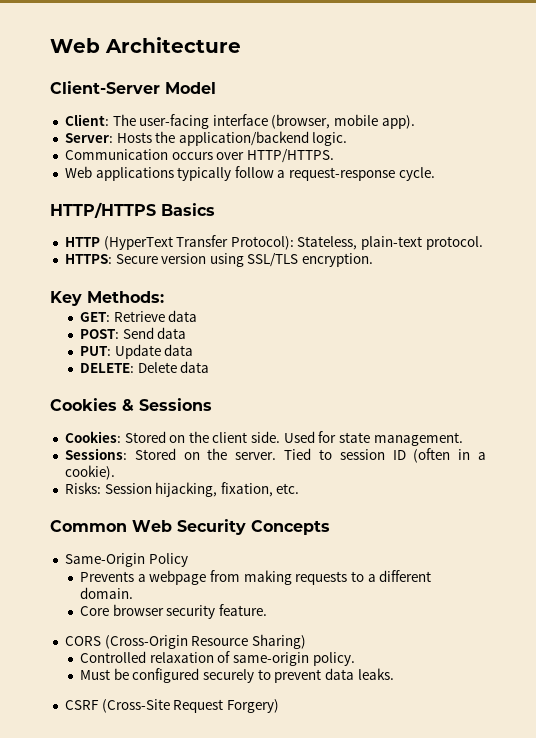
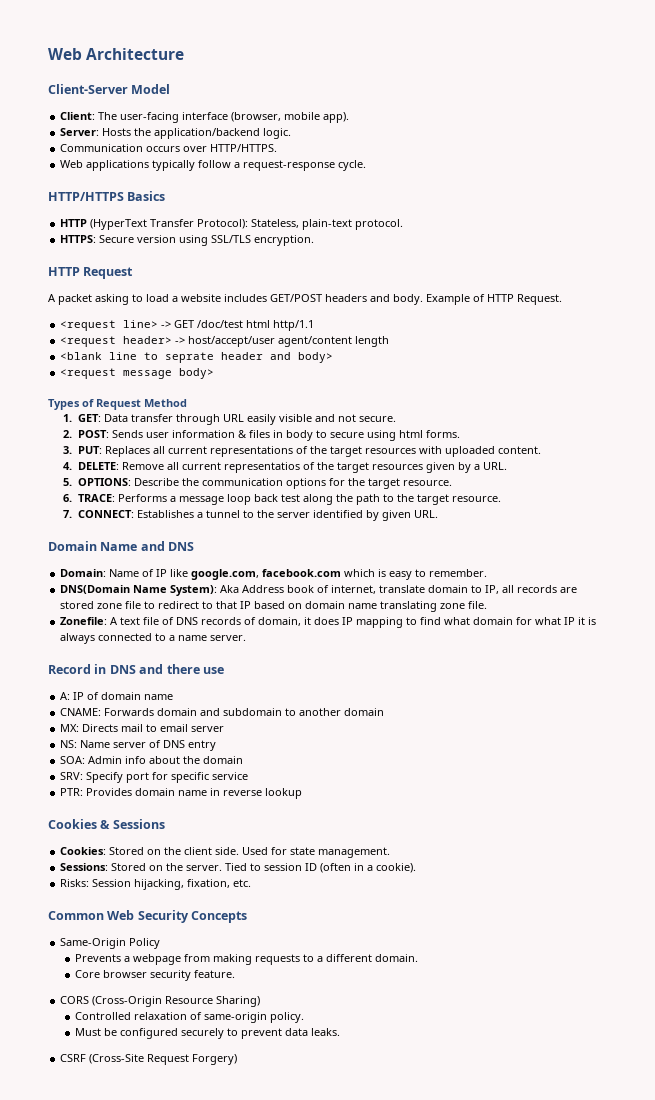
- Key Methods:
- GET: Retrieve data
- POST: Send data
- PUT: Update data
- DELETE: Delete data
+ HTTP Request
+ A packet asking to load a website includes GET/POST headers and body. Example of HTTP Request.
+ <request line> -> GET /doc/test html http/1.1
+ <request header> -> host/accept/user agent/content length
+ <blank line to seprate header and body>
+ <request message body>
+ Types of Request Method
+ 1. GET: Data transfer through URL easily visible and not secure.
+ 2. POST: Sends user information & files in body to secure using html forms.
+ 3. PUT: Replaces all current representations of the target resources with uploaded content.
+ 4. DELETE: Remove all current representatios of the target resources given by a URL.
+ 5. OPTIONS: Describe the communication options for the target resource.
+ 6. TRACE: Performs a message loop back test along the path to the target resource.
+ 7. CONNECT: Establishes a tunnel to the server identified by given URL.
+ Domain Name and DNS
+ Domain: Name of IP like google.com, facebook.com which is easy to remember.
+ DNS(Domain Name System): Aka Address book of internet, translate domain to IP, all records are stored zone file to redirect to that IP based on domain name translating zone file.
+ Zonefile: A text file of DNS records of domain, it does IP mapping to find what domain for what IP it is always connected to a name server.
+ Record in DNS and there use
+ A: IP of domain name
+ CNAME: Forwards domain and subdomain to another domain
+ MX: Directs mail to email server
+ NS: Name server of DNS entry
+ SOA: Admin info about the domain
+ SRV: Specify port for specific service
+ PTR: Provides domain name in reverse lookup

